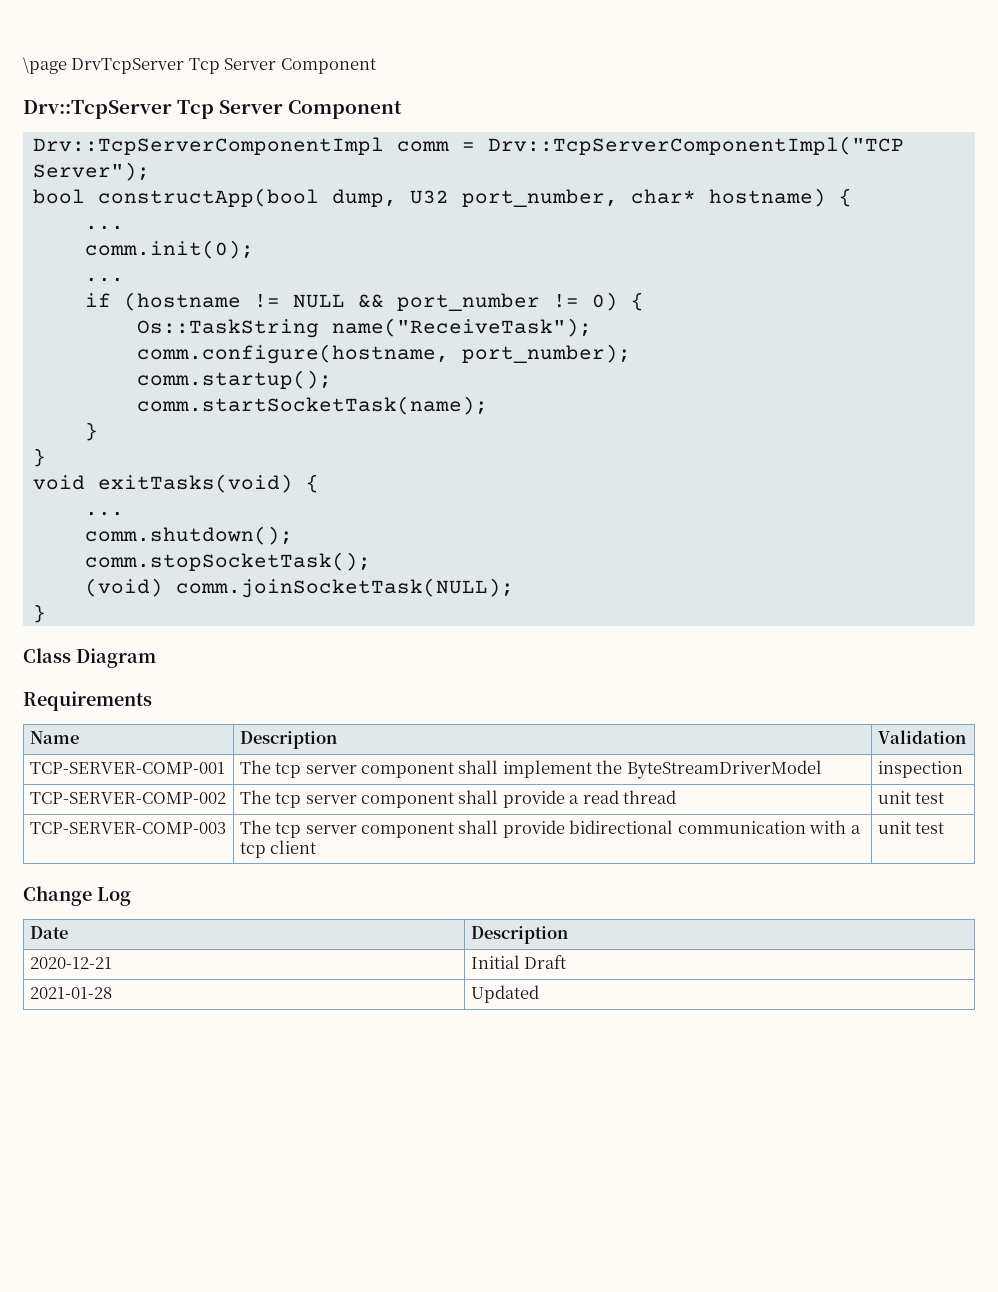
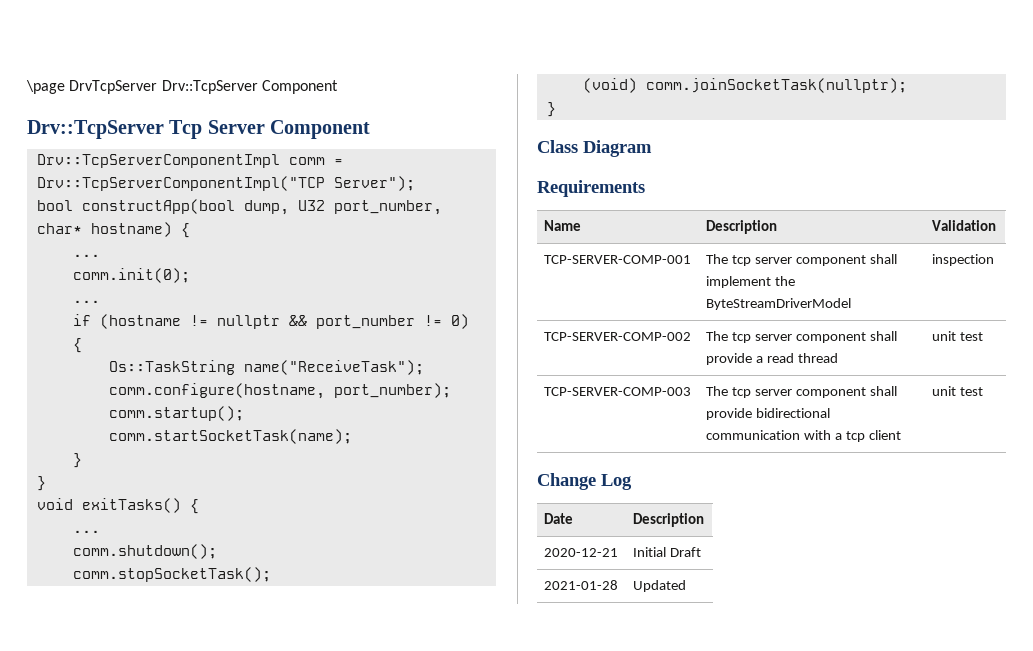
- \page DrvTcpServer Tcp Server Component
+ \page DrvTcpServer Drv::TcpServer Component
- if (hostname != NULL && port_number != 0) {
+ if (hostname != nullptr && port_number != 0) {
- void exitTasks(void) {
+ void exitTasks() {
- (void) comm.joinSocketTask(NULL);
+ (void) comm.joinSocketTask(nullptr);

